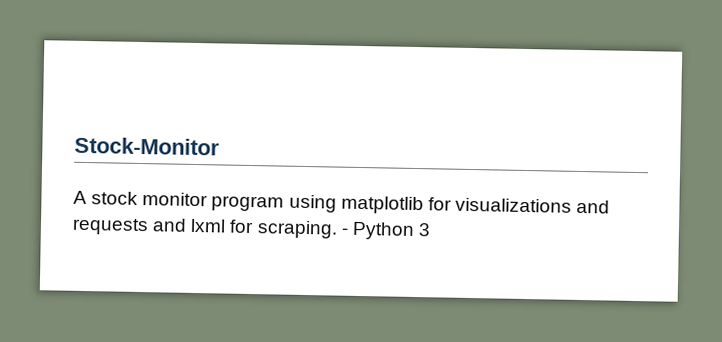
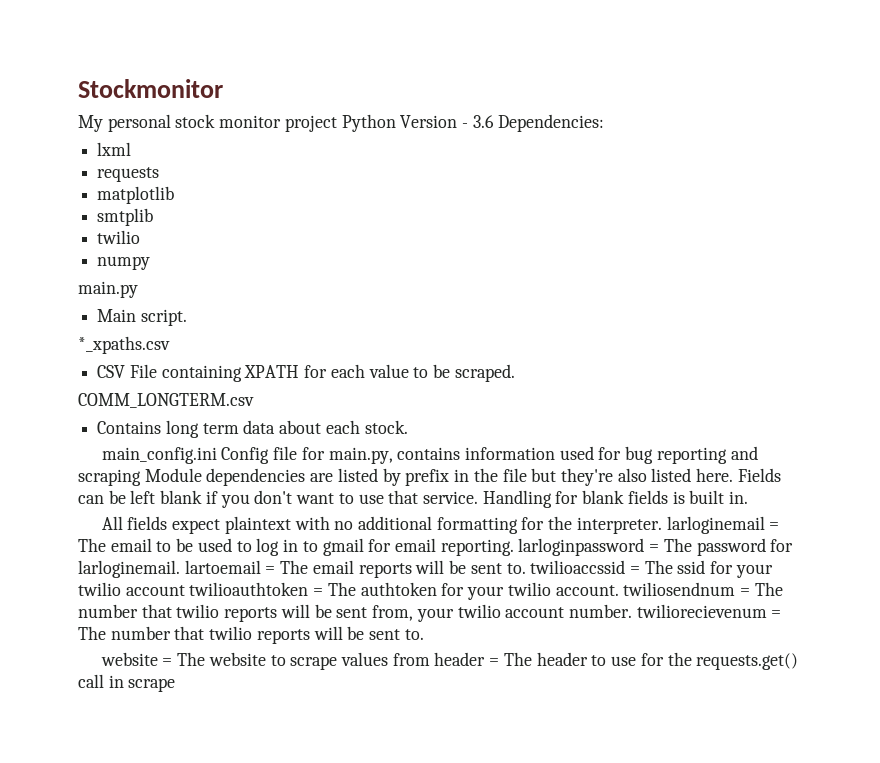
- Stock-Monitor
- A stock monitor program using matplotlib for visualizations and requests and lxml for scraping. - Python 3
+ Stockmonitor
+ My personal stock monitor project Python Version - 3.6 Dependencies:
+ lxml
+ requests
+ matplotlib
+ smtplib
+ twilio
+ numpy
+ main.py
+ Main script.
+ *_xpaths.csv
+ CSV File containing XPATH for each value to be scraped.
+ COMM_LONGTERM.csv
+ Contains long term data about each stock.
+ main_config.ini Config file for main.py, contains information used for bug reporting and scraping Module dependencies are listed by prefix in the file but they're also listed here. Fields can be left blank if you don't want to use that service. Handling for blank fields is built in.
+ All fields expect plaintext with no additional formatting for the interpreter. larloginemail = The email to be used to log in to gmail for email reporting. larloginpassword = The password for larloginemail. lartoemail = The email reports will be sent to. twilioaccssid = The ssid for your twilio account twilioauthtoken = The authtoken for your twilio account. twiliosendnum = The number that twilio reports will be sent from, your twilio account number. twiliorecievenum = The number that twilio reports will be sent to.
+ website = The website to scrape values from header = The header to use for the requests.get() call in scrape

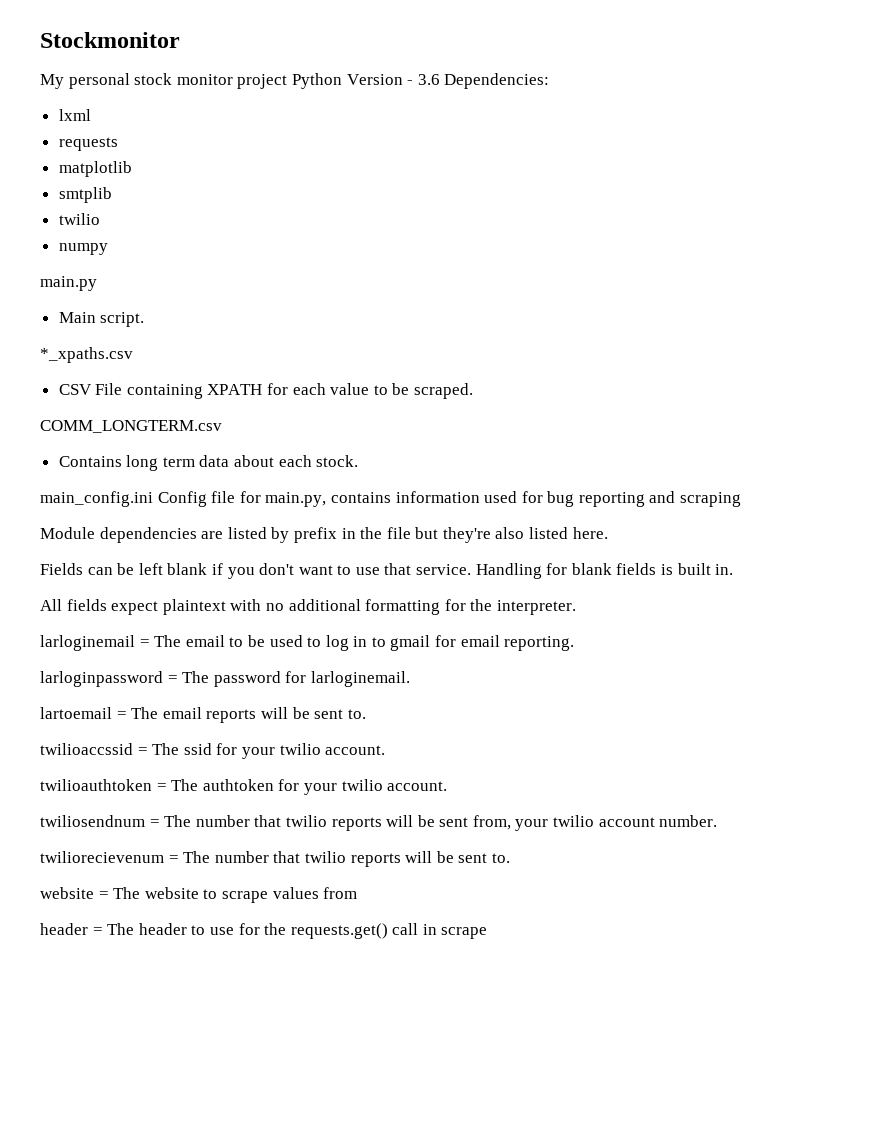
- main_config.ini Config file for main.py, contains information used for bug reporting and scraping Module dependencies are listed by prefix in the file but they're also listed here. Fields can be left blank if you don't want to use that service.
+ main_config.ini Config file for main.py, contains information used for bug reporting and scraping
+ Module dependencies are listed by prefix in the file but they're also listed here.
+ Fields can be left blank if you don't want to use that service.
- All fields expect plaintext with no additional formatting for the interpreter. larloginemail = The email to be used to log in to gmail for email reporting. larloginpassword = The password for larloginemail. lartoemail = The email reports will be sent to. twilioaccssid = The ssid for your twilio account twilioauthtoken = The authtoken for your twilio account. twiliosendnum = The number that twilio reports will be sent from, your twilio account number. twiliorecievenum = The number that twilio reports will be sent to.
+ All fields expect plaintext with no additional formatting for the interpreter.
+ larloginemail = The email to be used to log in to gmail for email reporting.
+ larloginpassword = The password for larloginemail.
+ lartoemail = The email reports will be sent to.
+ twilioaccssid = The ssid for your twilio account.
+ twilioauthtoken = The authtoken for your twilio account.
+ twiliosendnum = The number that twilio reports will be sent from, your twilio account number.
+ twiliorecievenum = The number that twilio reports will be sent to.
- website = The website to scrape values from header = The header to use for the requests.get() call in scrape
+ website = The website to scrape values from
+ header = The header to use for the requests.get() call in scrape

